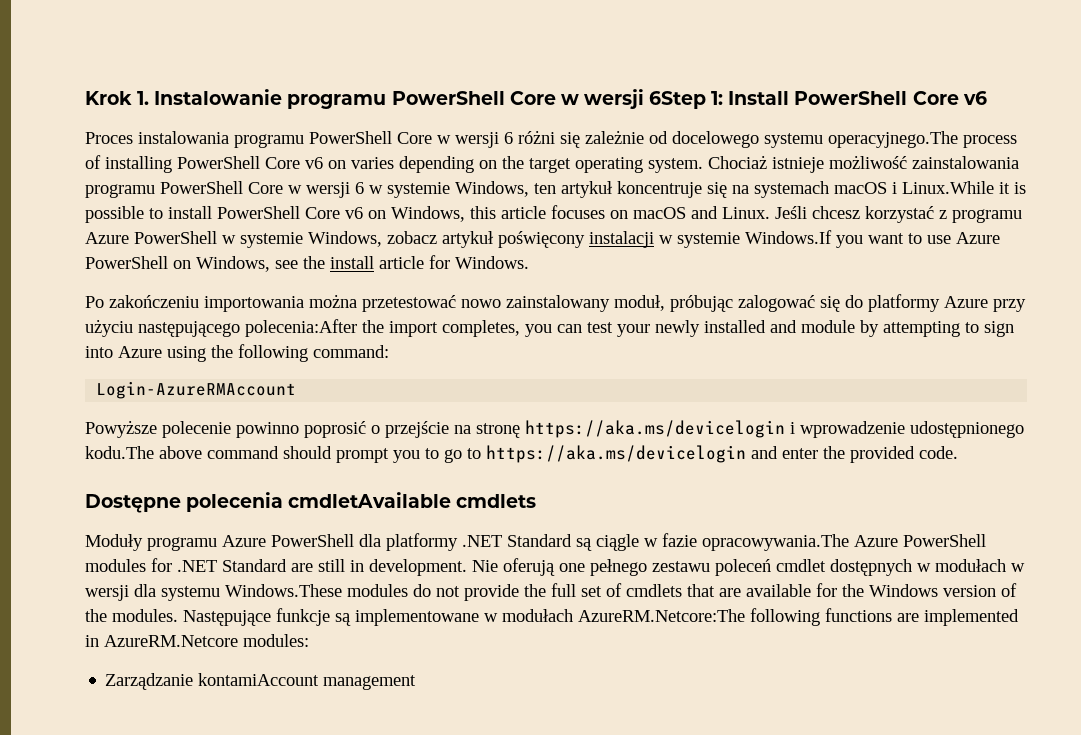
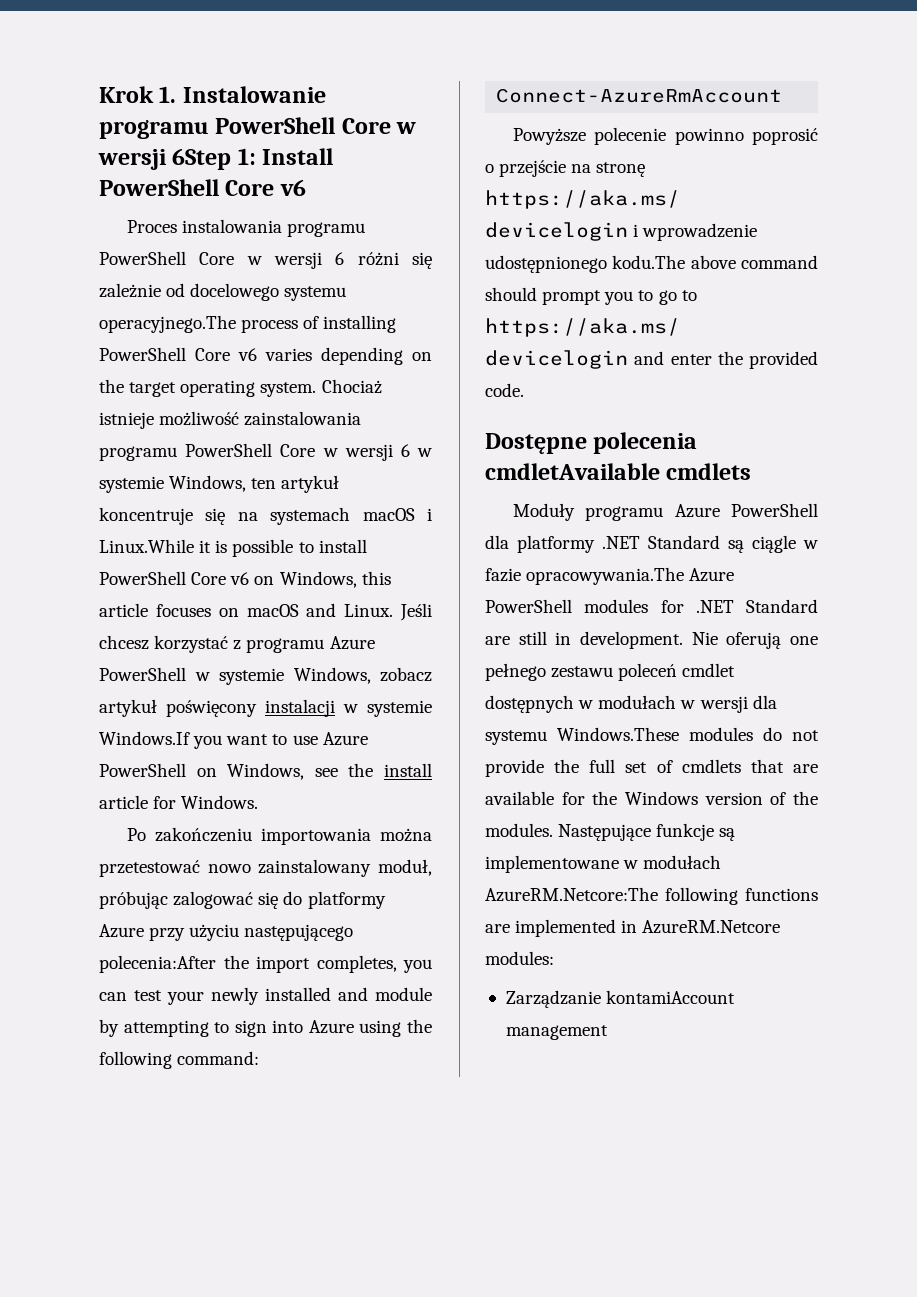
- Proces instalowania programu PowerShell Core w wersji 6 różni się zależnie od docelowego systemu operacyjnego.The process of installing PowerShell Core v6 on varies depending on the target operating system.
+ Proces instalowania programu PowerShell Core w wersji 6 różni się zależnie od docelowego systemu operacyjnego.The process of installing PowerShell Core v6 varies depending on the target operating system.
- Login-AzureRMAccount
+ Connect-AzureRmAccount

